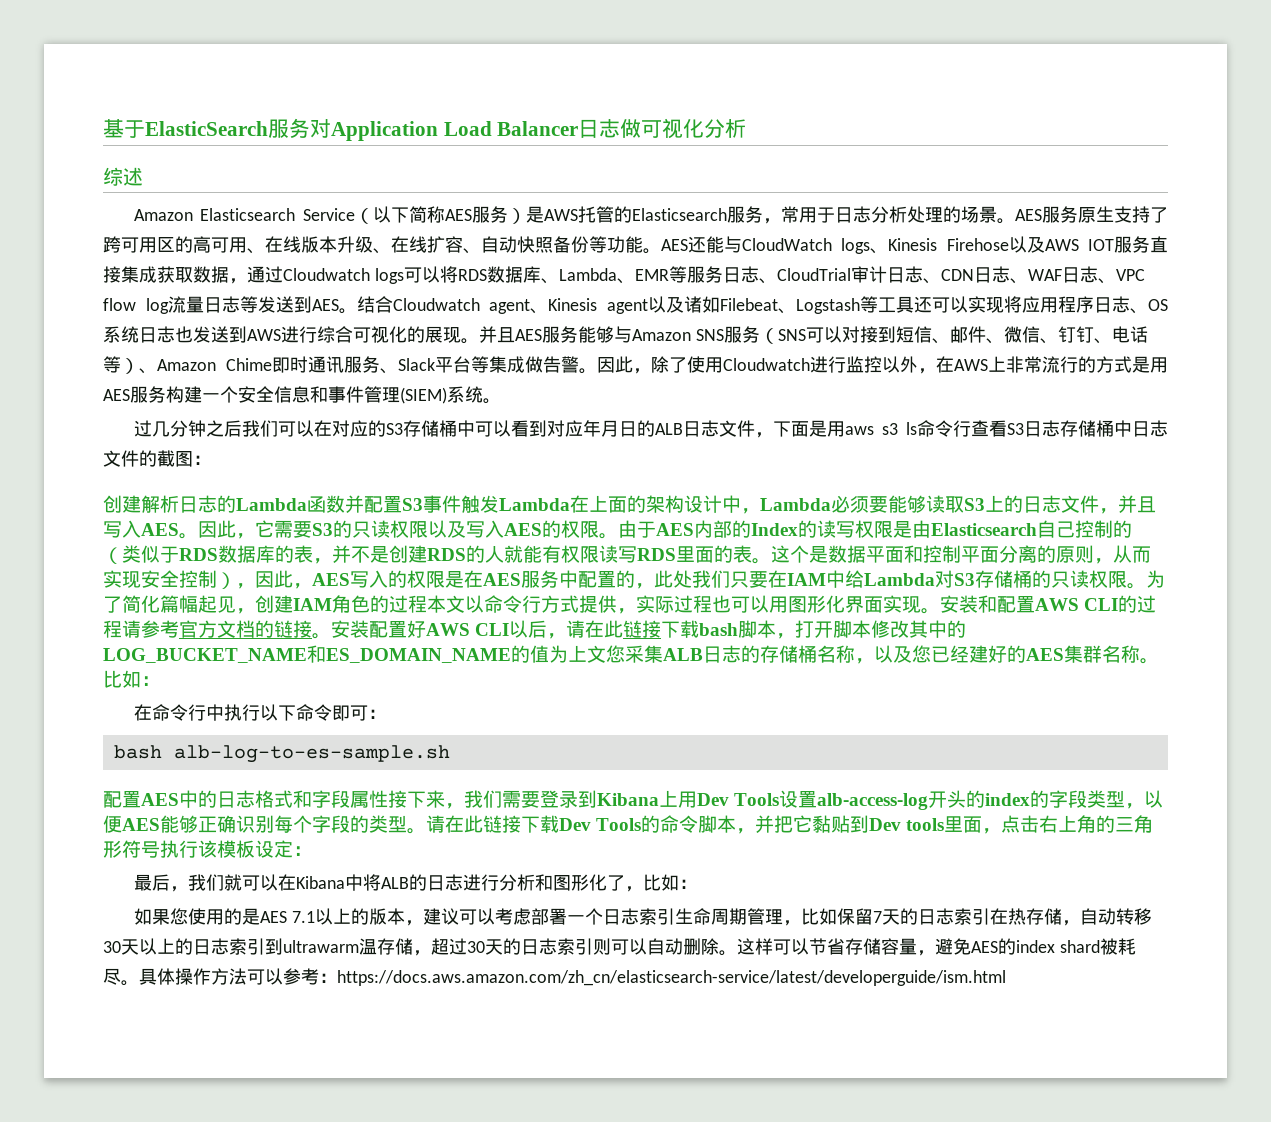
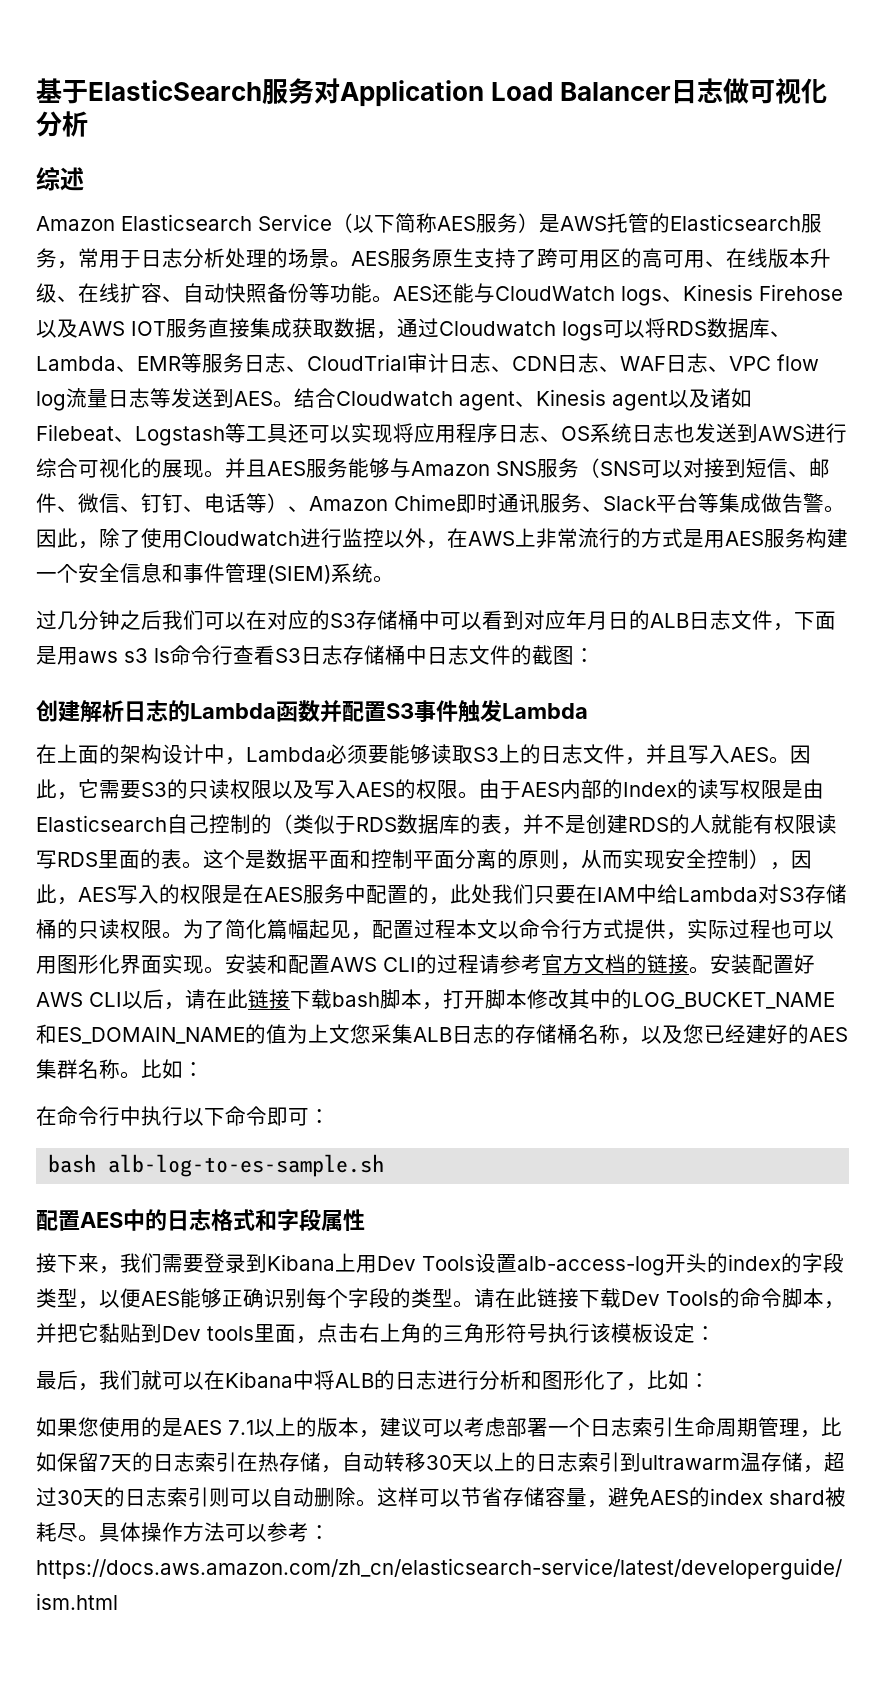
- 创建解析日志的Lambda函数并配置S3事件触发Lambda在上面的架构设计中，Lambda必须要能够读取S3上的日志文件，并且写入AES。
+ 创建解析日志的Lambda函数并配置S3事件触发Lambda
+ 在上面的架构设计中，Lambda必须要能够读取S3上的日志文件，并且写入AES。
- 为了简化篇幅起见，创建IAM角色的过程本文以命令行方式提供，实际过程也可以用图形化界面实现。
+ 为了简化篇幅起见，配置过程本文以命令行方式提供，实际过程也可以用图形化界面实现。
- 配置AES中的日志格式和字段属性接下来，我们需要登录到Kibana上用Dev Tools设置alb-access-log开头的index的字段类型，以便AES能够正确识别每个字段的类型。
+ 配置AES中的日志格式和字段属性
+ 接下来，我们需要登录到Kibana上用Dev Tools设置alb-access-log开头的index的字段类型，以便AES能够正确识别每个字段的类型。

